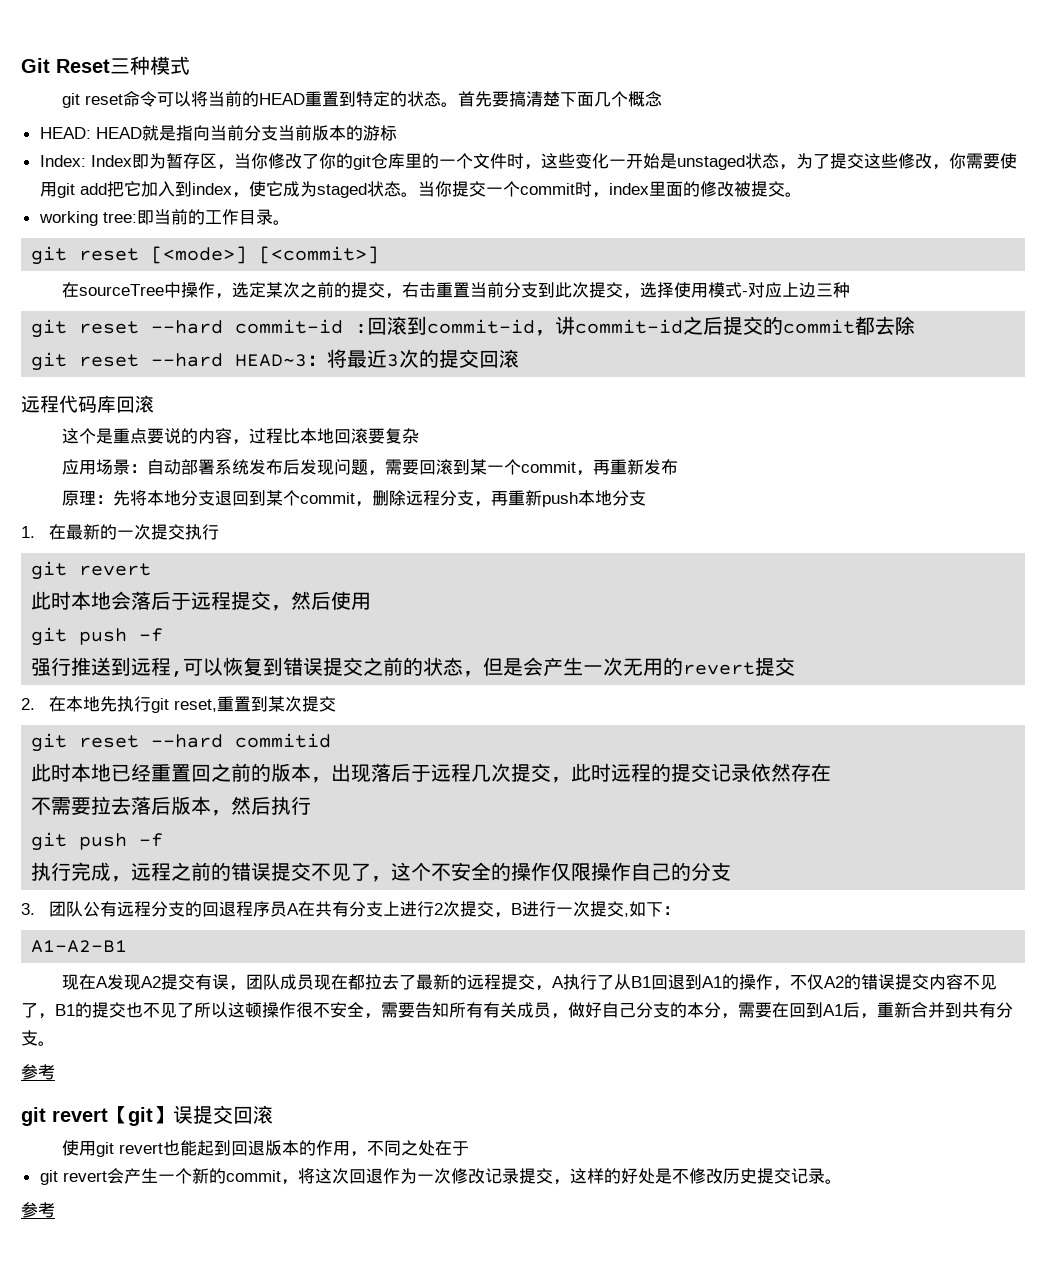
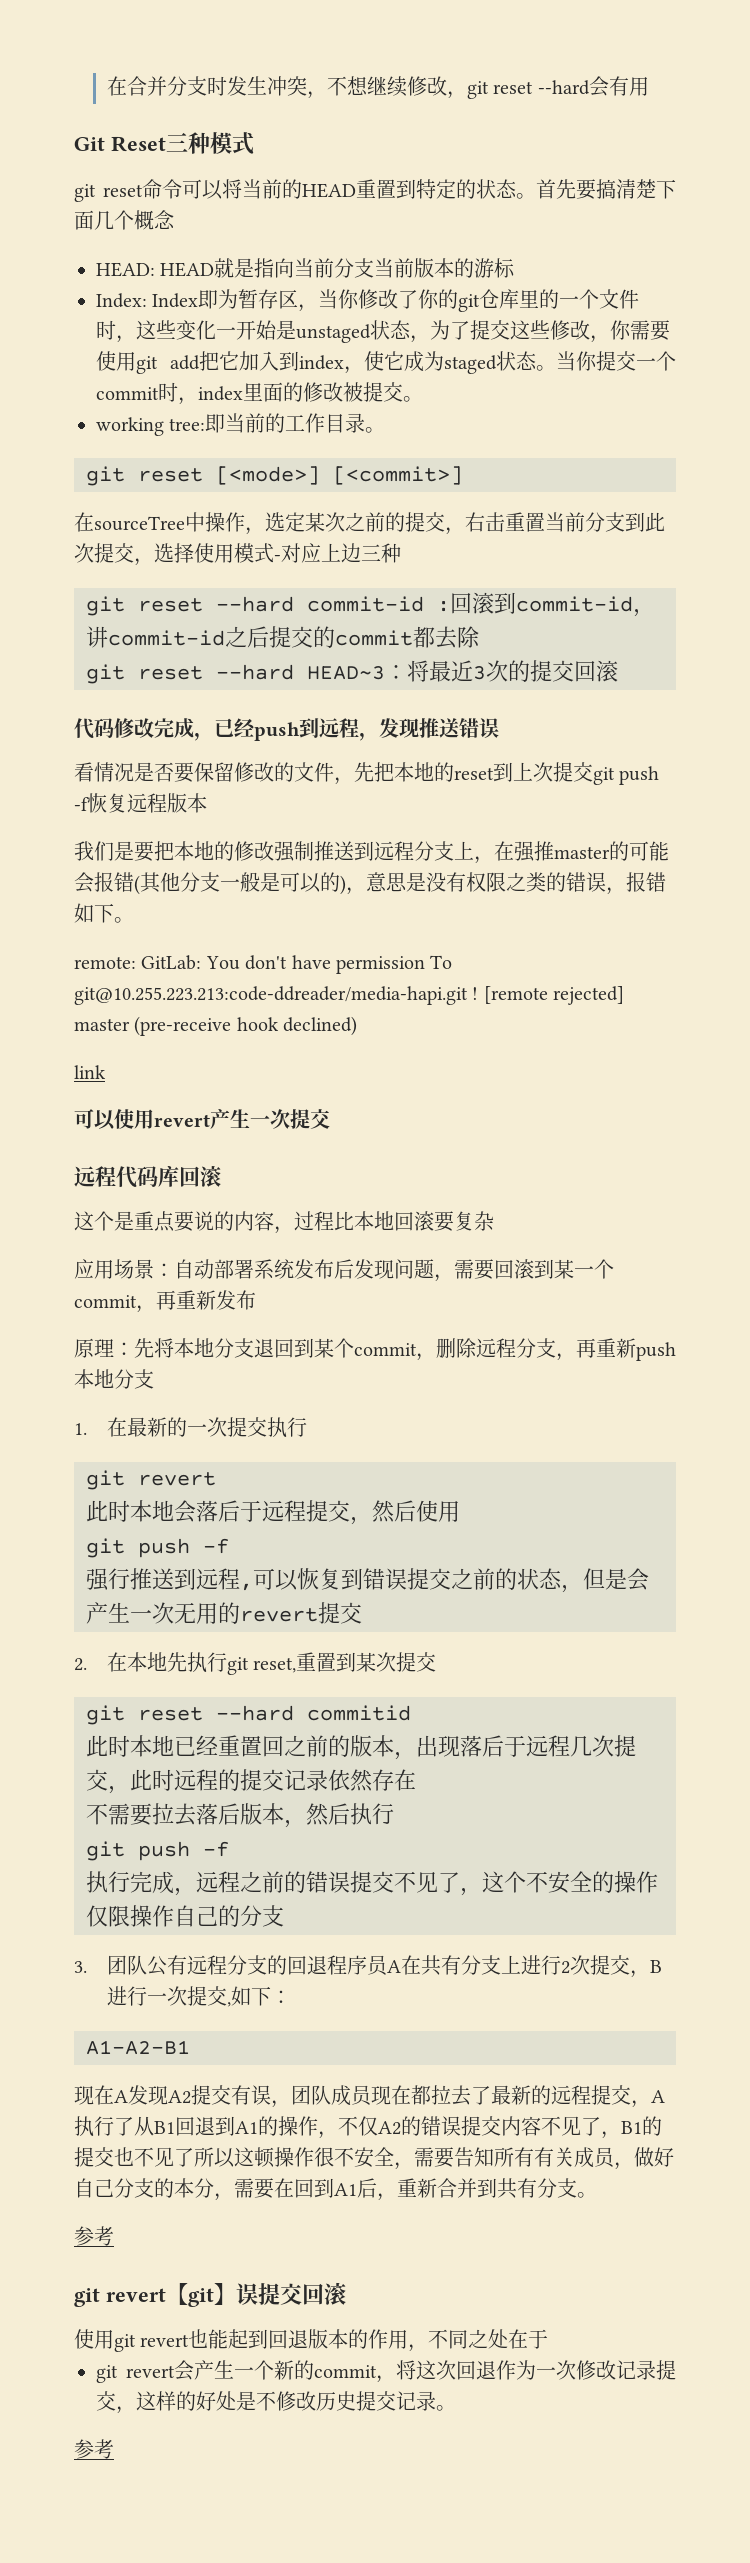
+ 在合并分支时发生冲突，不想继续修改，git reset --hard会有用
+ 代码修改完成，已经push到远程，发现推送错误
+ 看情况是否要保留修改的文件，先把本地的reset到上次提交git push -f恢复远程版本
+ 我们是要把本地的修改强制推送到远程分支上，在强推master的可能会报错(其他分支一般是可以的)，意思是没有权限之类的错误，报错如下。
+ remote: GitLab: You don't have permission To git@10.255.223.213:code-ddreader/media-hapi.git ! [remote rejected] master (pre-receive hook declined)
+ link
+ 可以使用revert产生一次提交

